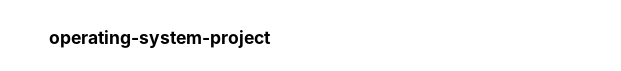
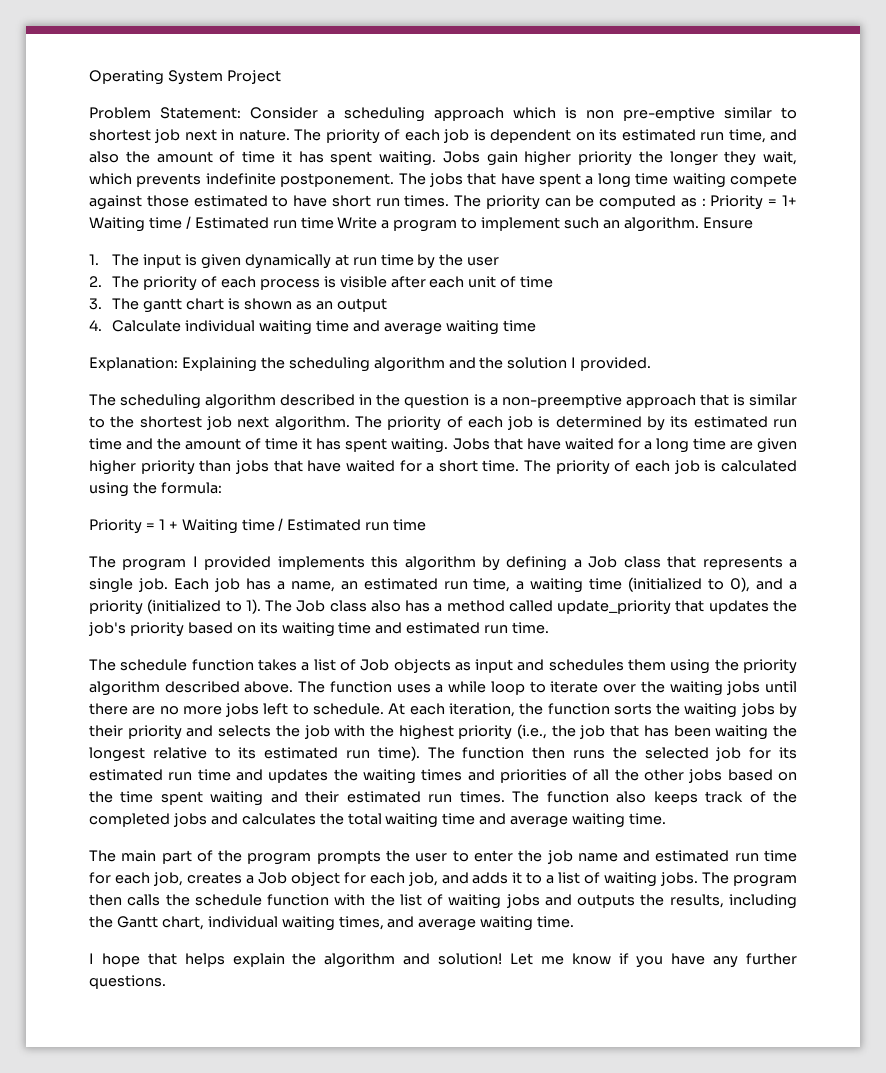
- operating-system-project
+ Operating System Project
+ Problem Statement: Consider a scheduling approach which is non pre-emptive similar to shortest job next in nature. The priority of each job is dependent on its estimated run time, and also the amount of time it has spent waiting. Jobs gain higher priority the longer they wait, which prevents indefinite postponement. The jobs that have spent a long time waiting compete against those estimated to have short run times. The priority can be computed as : Priority = 1+ Waiting time / Estimated run time Write a program to implement such an algorithm. Ensure
+ 1. The input is given dynamically at run time by the user
+ 2. The priority of each process is visible after each unit of time
+ 3. The gantt chart is shown as an output
+ 4. Calculate individual waiting time and average waiting time
+ Explanation: Explaining the scheduling algorithm and the solution I provided.
+ The scheduling algorithm described in the question is a non-preemptive approach that is similar to the shortest job next algorithm. The priority of each job is determined by its estimated run time and the amount of time it has spent waiting. Jobs that have waited for a long time are given higher priority than jobs that have waited for a short time. The priority of each job is calculated using the formula:
+ Priority = 1 + Waiting time / Estimated run time
+ The program I provided implements this algorithm by defining a Job class that represents a single job. Each job has a name, an estimated run time, a waiting time (initialized to 0), and a priority (initialized to 1). The Job class also has a method called update_priority that updates the job's priority based on its waiting time and estimated run time.
+ The schedule function takes a list of Job objects as input and schedules them using the priority algorithm described above. The function uses a while loop to iterate over the waiting jobs until there are no more jobs left to schedule. At each iteration, the function sorts the waiting jobs by their priority and selects the job with the highest priority (i.e., the job that has been waiting the longest relative to its estimated run time). The function then runs the selected job for its estimated run time and updates the waiting times and priorities of all the other jobs based on the time spent waiting and their estimated run times. The function also keeps track of the completed jobs and calculates the total waiting time and average waiting time.
+ The main part of the program prompts the user to enter the job name and estimated run time for each job, creates a Job object for each job, and adds it to a list of waiting jobs. The program then calls the schedule function with the list of waiting jobs and outputs the results, including the Gantt chart, individual waiting times, and average waiting time.
+ I hope that helps explain the algorithm and solution! Let me know if you have any further questions.

